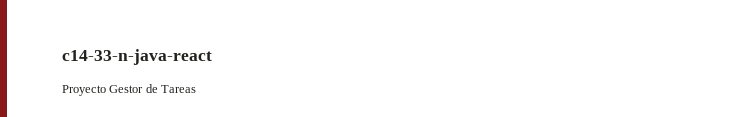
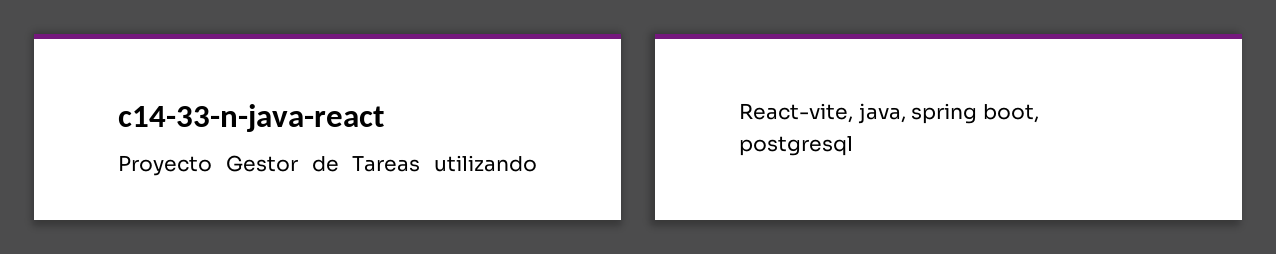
- Proyecto Gestor de Tareas
+ Proyecto Gestor de Tareas utilizando React-vite, java, spring boot, postgresql

